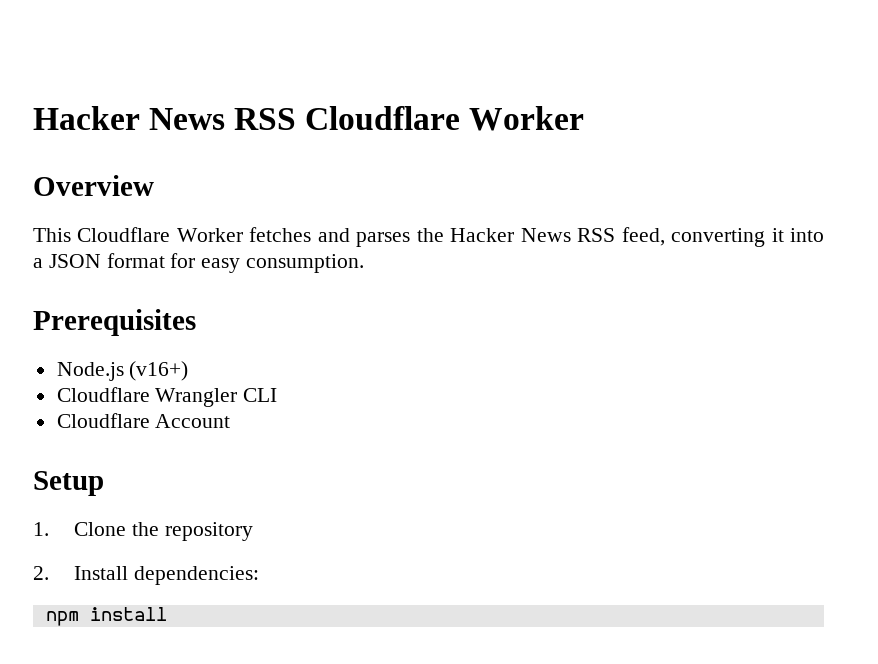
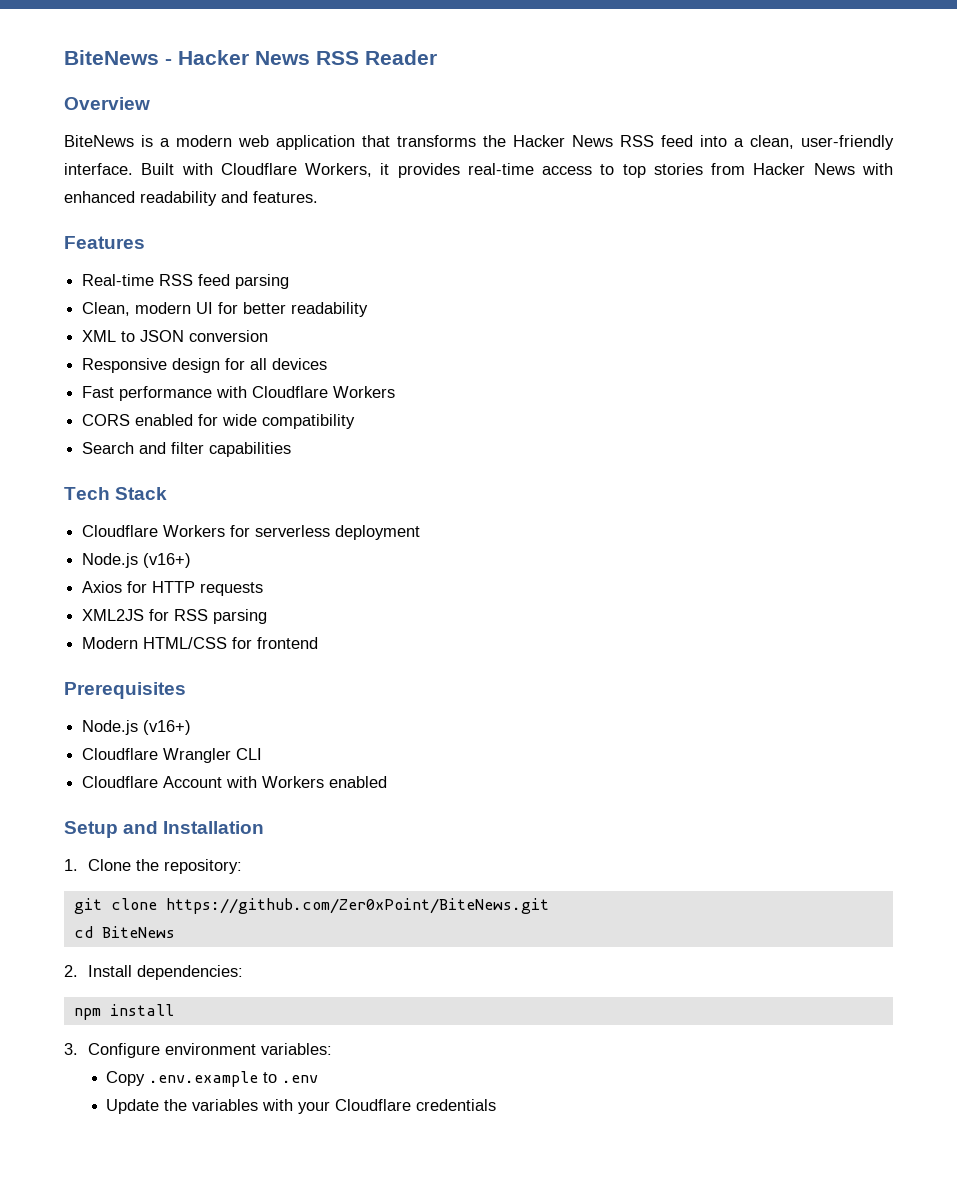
- Hacker News RSS Cloudflare Worker
+ BiteNews - Hacker News RSS Reader
- This Cloudflare Worker fetches and parses the Hacker News RSS feed, converting it into a JSON format for easy consumption.
+ BiteNews is a modern web application that transforms the Hacker News RSS feed into a clean, user-friendly interface. Built with Cloudflare Workers, it provides real-time access to top stories from Hacker News with enhanced readability and features.
+ Features
+ Real-time RSS feed parsing
+ Clean, modern UI for better readability
+ XML to JSON conversion
+ Responsive design for all devices
+ Fast performance with Cloudflare Workers
+ CORS enabled for wide compatibility
+ Search and filter capabilities
+ Tech Stack
+ Cloudflare Workers for serverless deployment
+ Node.js (v16+)
+ Axios for HTTP requests
+ XML2JS for RSS parsing
+ Modern HTML/CSS for frontend
- Cloudflare Account
+ Cloudflare Account with Workers enabled
- Setup
+ Setup and Installation
- 1. Clone the repository
+ 1. Clone the repository:
+ git clone https://github.com/Zer0xPoint/BiteNews.git
+ cd BiteNews
+ 3. Configure environment variables:
+ Copy .env.example to .env
+ Update the variables with your Cloudflare credentials

